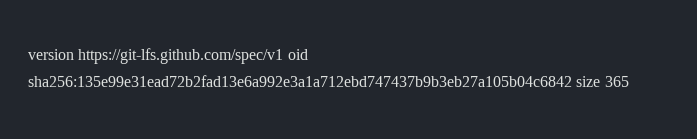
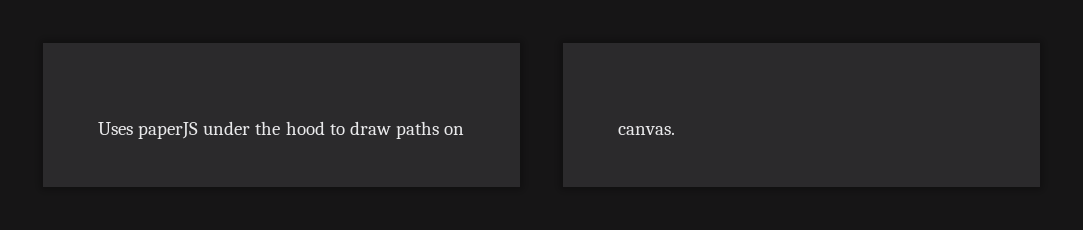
- version https://git-lfs.github.com/spec/v1 oid sha256:135e99e31ead72b2fad13e6a992e3a1a712ebd747437b9b3eb27a105b04c6842 size 365
+ Uses paperJS under the hood to draw paths on canvas.

